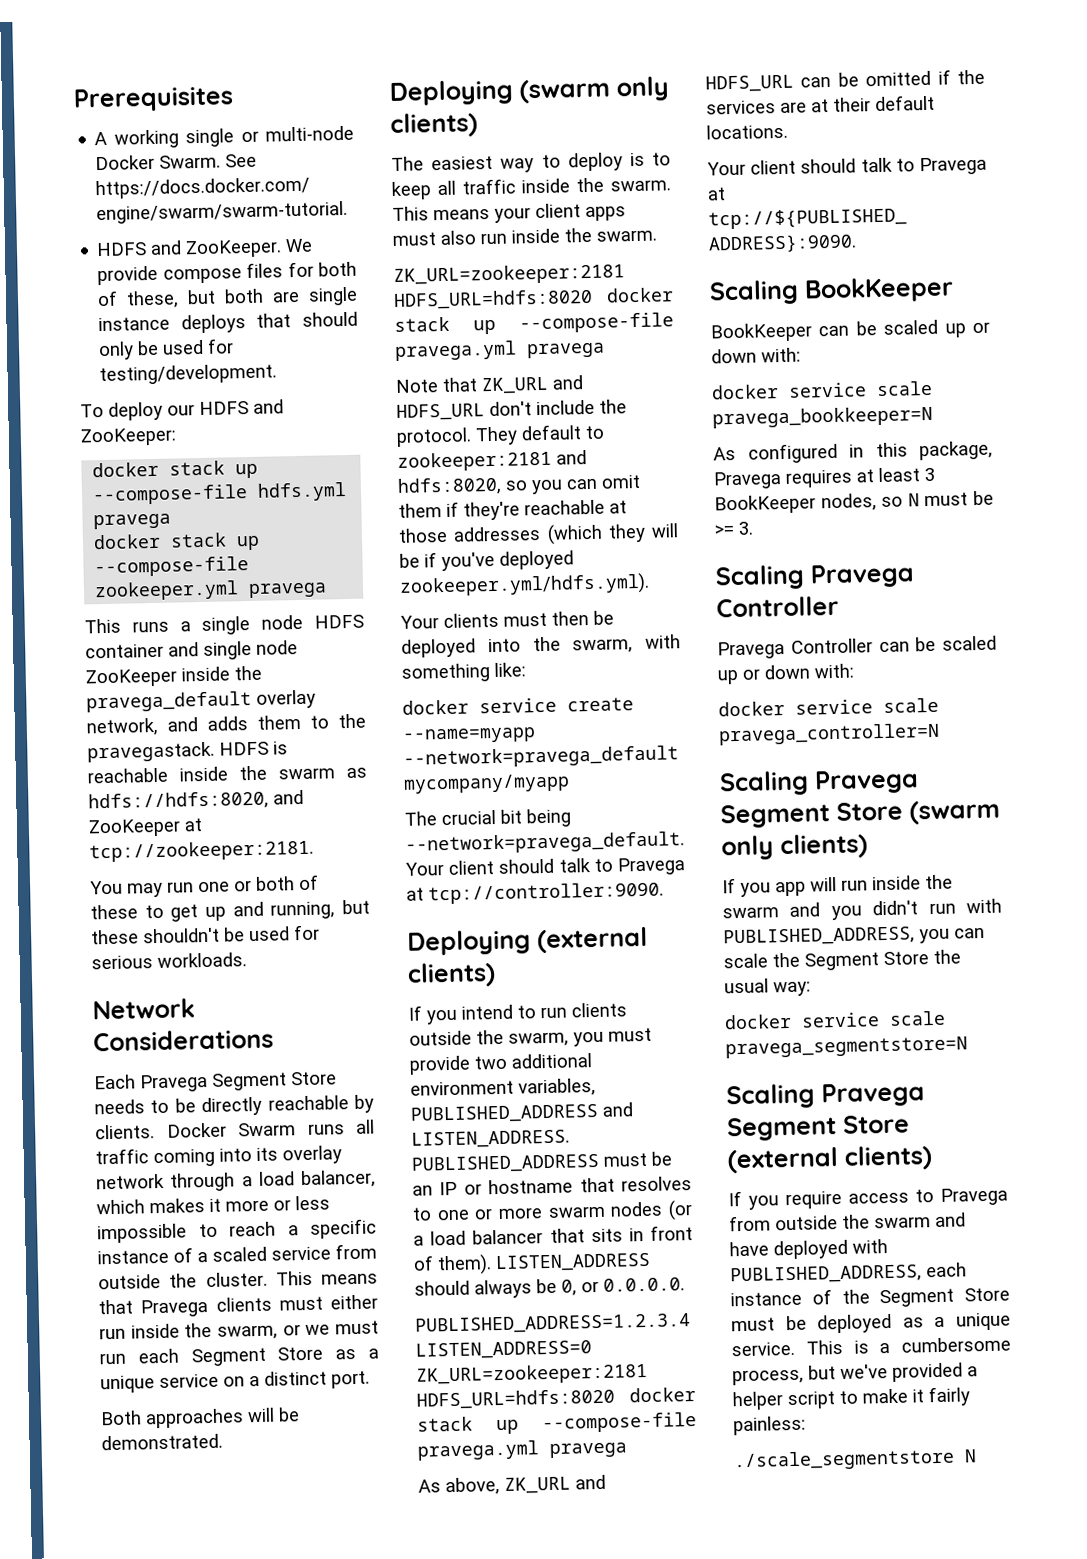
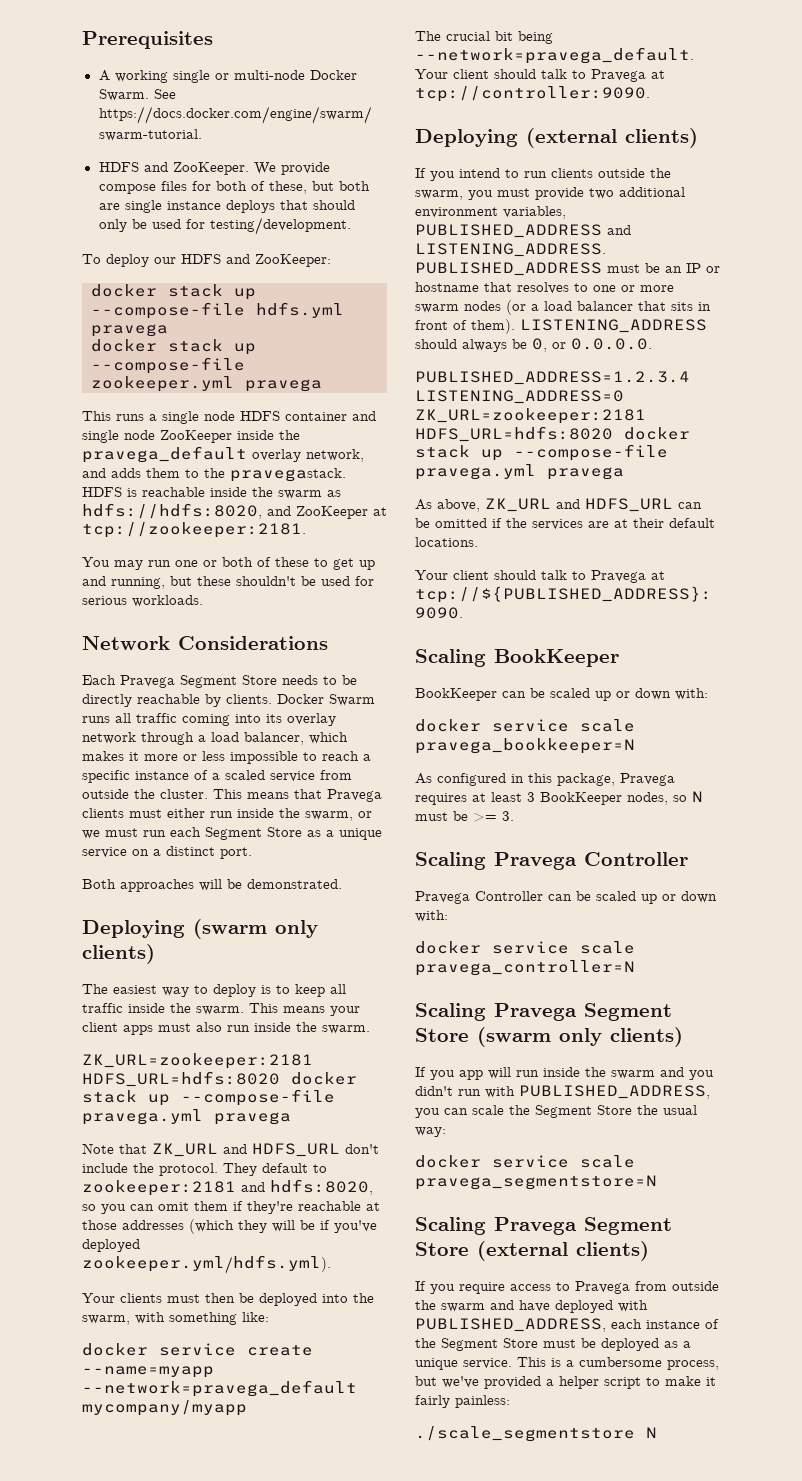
- If you intend to run clients outside the swarm, you must provide two additional environment variables, PUBLISHED_ADDRESS and LISTEN_ADDRESS.
+ If you intend to run clients outside the swarm, you must provide two additional environment variables, PUBLISHED_ADDRESS and LISTENING_ADDRESS.
- LISTEN_ADDRESS should always be 0, or 0.0.0.0.
+ LISTENING_ADDRESS should always be 0, or 0.0.0.0.
- PUBLISHED_ADDRESS=1.2.3.4 LISTEN_ADDRESS=0 ZK_URL=zookeeper:2181 HDFS_URL=hdfs:8020 docker stack up --compose-file pravega.yml pravega
+ PUBLISHED_ADDRESS=1.2.3.4 LISTENING_ADDRESS=0 ZK_URL=zookeeper:2181 HDFS_URL=hdfs:8020 docker stack up --compose-file pravega.yml pravega

